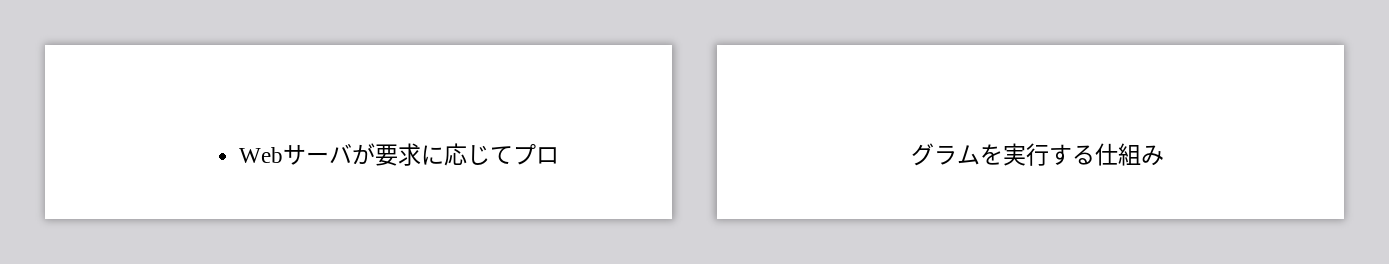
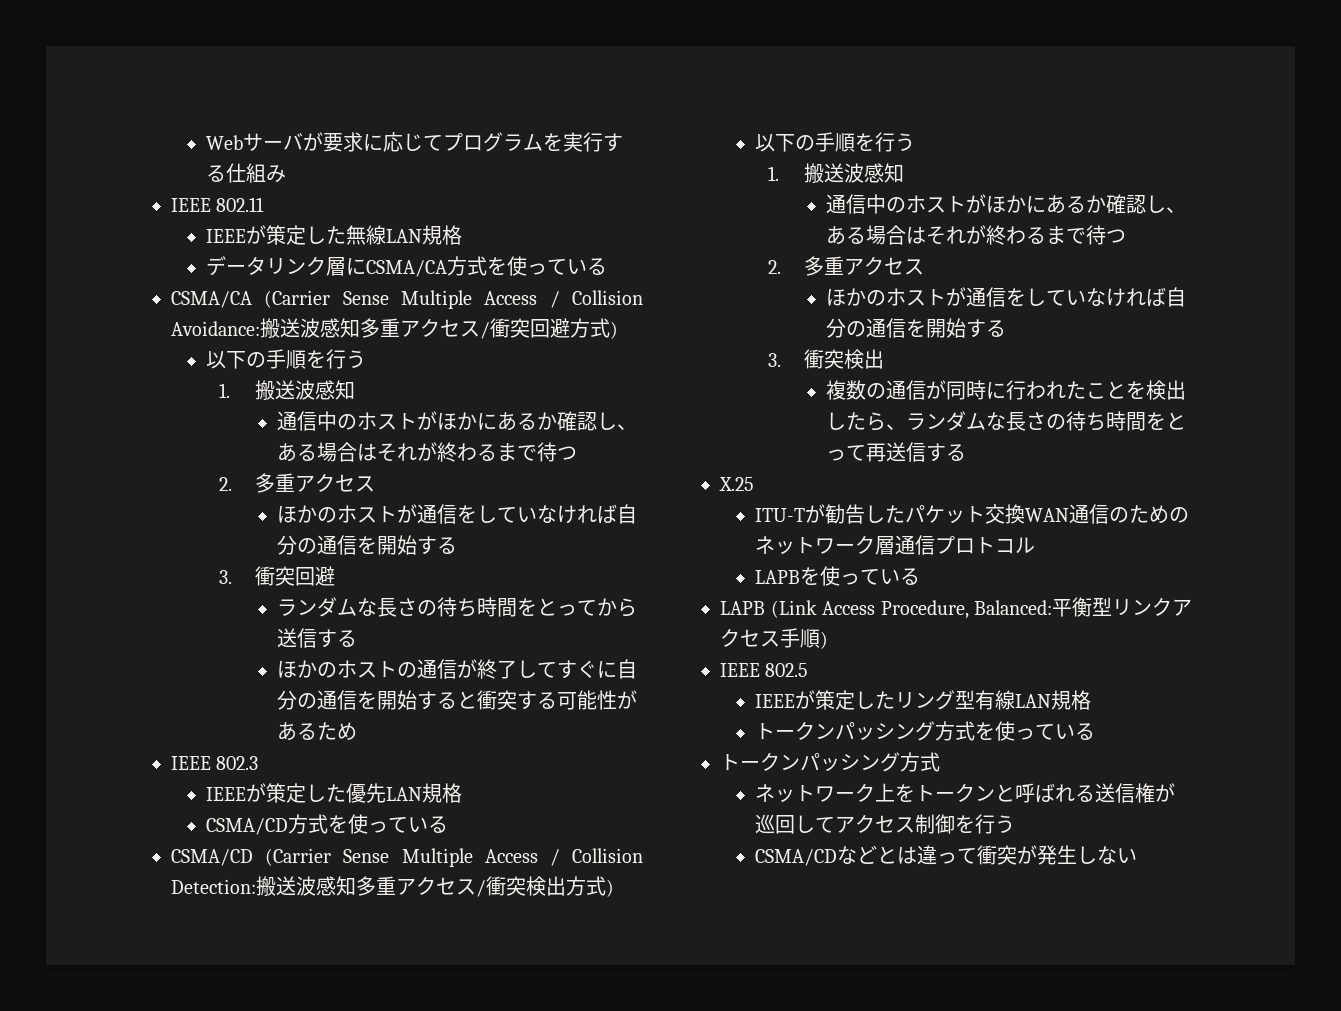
+ IEEE 802.11
+ IEEEが策定した無線LAN規格
+ データリンク層にCSMA/CA方式を使っている
+ CSMA/CA (Carrier Sense Multiple Access / Collision Avoidance:搬送波感知多重アクセス/衝突回避方式)
+ 以下の手順を行う
+ 1.搬送波感知
+ 通信中のホストがほかにあるか確認し、ある場合はそれが終わるまで待つ
+ 2.多重アクセス
+ ほかのホストが通信をしていなければ自分の通信を開始する
+ 3.衝突回避
+ ランダムな長さの待ち時間をとってから送信する
+ ほかのホストの通信が終了してすぐに自分の通信を開始すると衝突する可能性があるため
+ IEEE 802.3
+ IEEEが策定した優先LAN規格
+ CSMA/CD方式を使っている
+ CSMA/CD (Carrier Sense Multiple Access / Collision Detection:搬送波感知多重アクセス/衝突検出方式)
+ 以下の手順を行う
+ 1.搬送波感知
+ 通信中のホストがほかにあるか確認し、ある場合はそれが終わるまで待つ
+ 2.多重アクセス
+ ほかのホストが通信をしていなければ自分の通信を開始する
+ 3.衝突検出
+ 複数の通信が同時に行われたことを検出したら、ランダムな長さの待ち時間をとって再送信する
+ X.25
+ ITU-Tが勧告したパケット交換WAN通信のためのネットワーク層通信プロトコル
+ LAPBを使っている
+ LAPB (Link Access Procedure, Balanced:平衡型リンクアクセス手順)
+ IEEE 802.5
+ IEEEが策定したリング型有線LAN規格
+ トークンパッシング方式を使っている
+ トークンパッシング方式
+ ネットワーク上をトークンと呼ばれる送信権が巡回してアクセス制御を行う
+ CSMA/CDなどとは違って衝突が発生しない

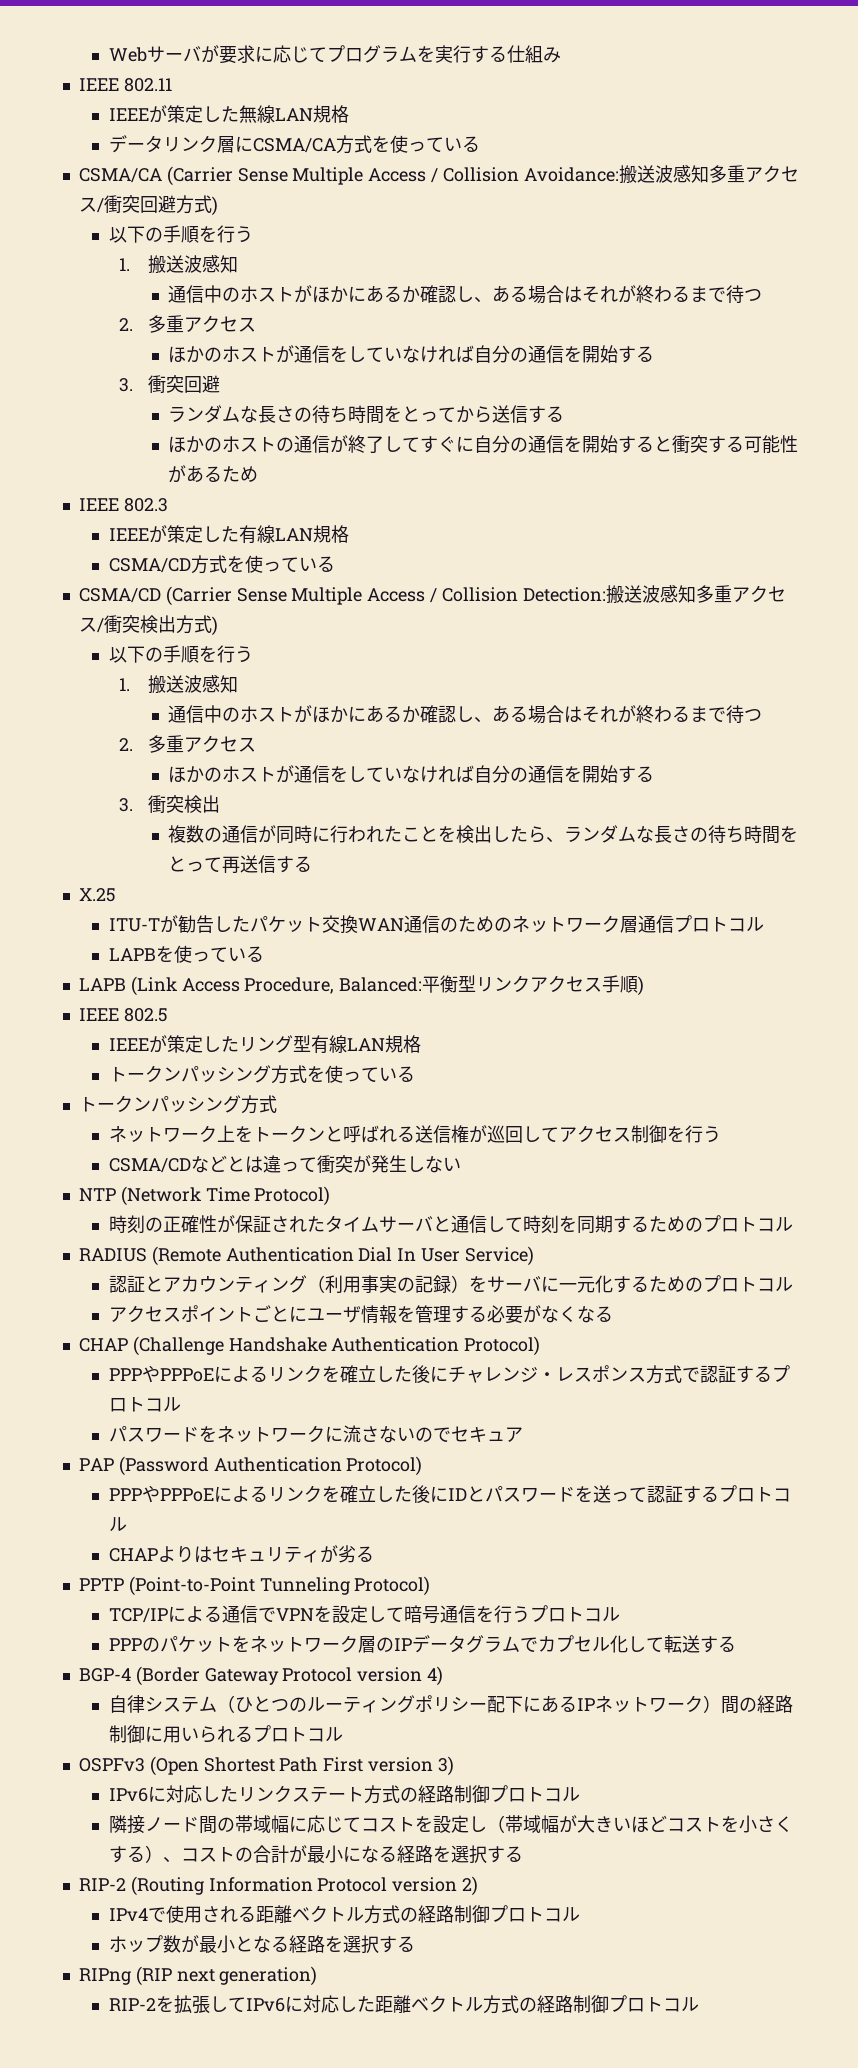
- IEEEが策定した優先LAN規格
+ IEEEが策定した有線LAN規格
+ NTP (Network Time Protocol)
+ 時刻の正確性が保証されたタイムサーバと通信して時刻を同期するためのプロトコル
+ RADIUS (Remote Authentication Dial In User Service)
+ 認証とアカウンティング（利用事実の記録）をサーバに一元化するためのプロトコル
+ アクセスポイントごとにユーザ情報を管理する必要がなくなる
+ CHAP (Challenge Handshake Authentication Protocol)
+ PPPやPPPoEによるリンクを確立した後にチャレンジ・レスポンス方式で認証するプロトコル
+ パスワードをネットワークに流さないのでセキュア
+ PAP (Password Authentication Protocol)
+ PPPやPPPoEによるリンクを確立した後にIDとパスワードを送って認証するプロトコル
+ CHAPよりはセキュリティが劣る
+ PPTP (Point-to-Point Tunneling Protocol)
+ TCP/IPによる通信でVPNを設定して暗号通信を行うプロトコル
+ PPPのパケットをネットワーク層のIPデータグラムでカプセル化して転送する
+ BGP-4 (Border Gateway Protocol version 4)
+ 自律システム（ひとつのルーティングポリシー配下にあるIPネットワーク）間の経路制御に用いられるプロトコル
+ OSPFv3 (Open Shortest Path First version 3)
+ IPv6に対応したリンクステート方式の経路制御プロトコル
+ 隣接ノード間の帯域幅に応じてコストを設定し（帯域幅が大きいほどコストを小さくする）、コストの合計が最小になる経路を選択する
+ RIP-2 (Routing Information Protocol version 2)
+ IPv4で使用される距離ベクトル方式の経路制御プロトコル
+ ホップ数が最小となる経路を選択する
+ RIPng (RIP next generation)
+ RIP-2を拡張してIPv6に対応した距離ベクトル方式の経路制御プロトコル

